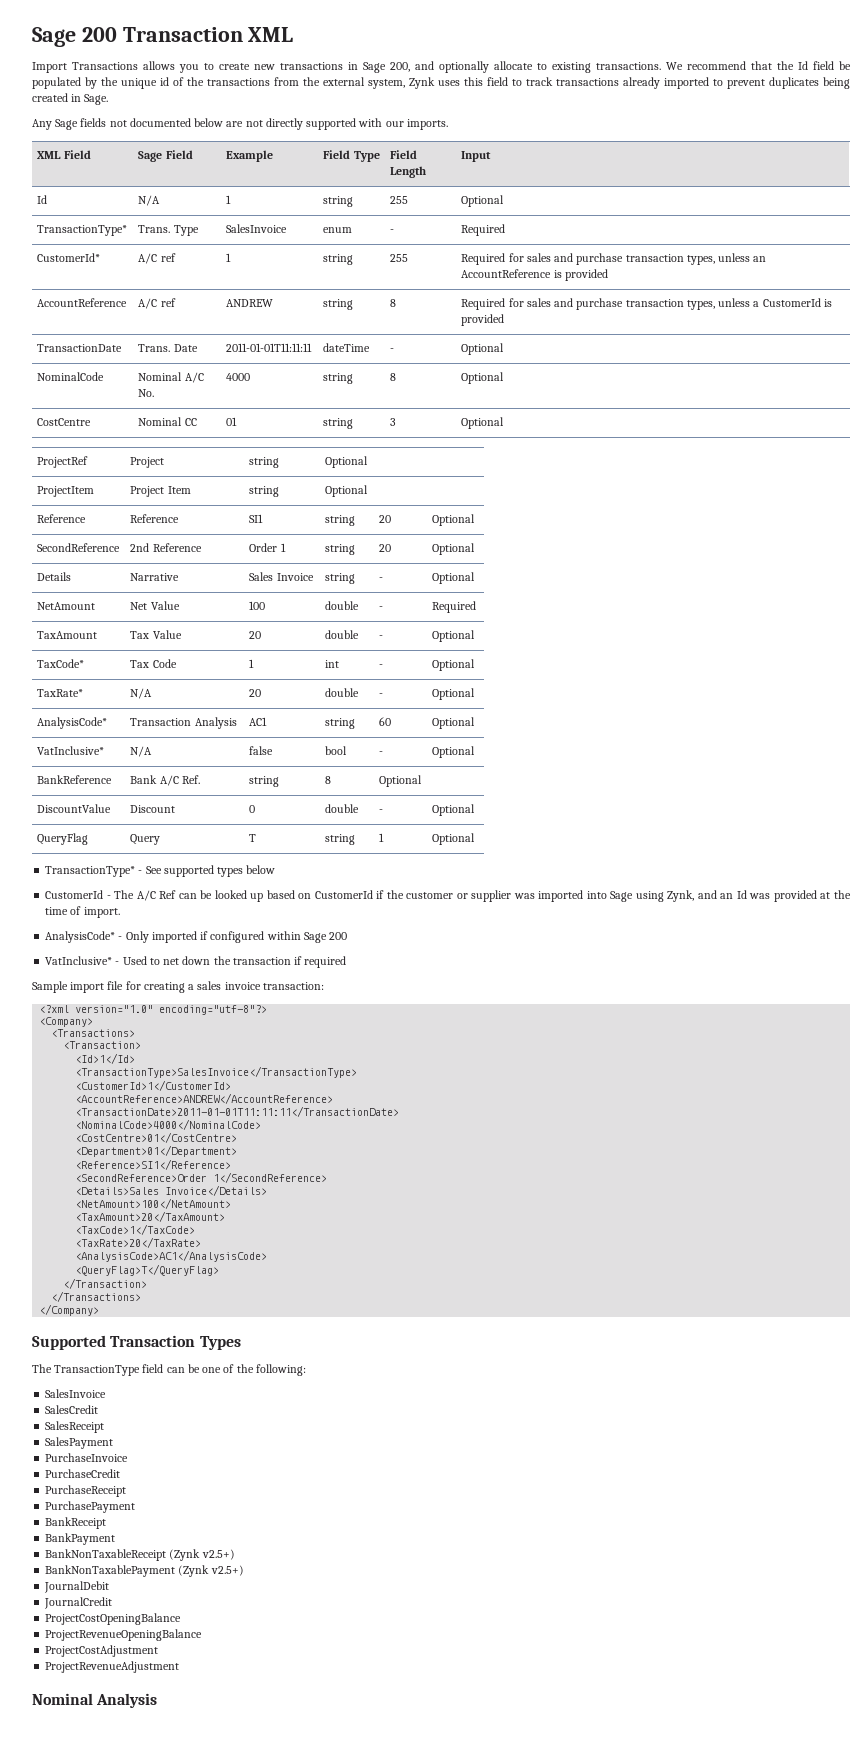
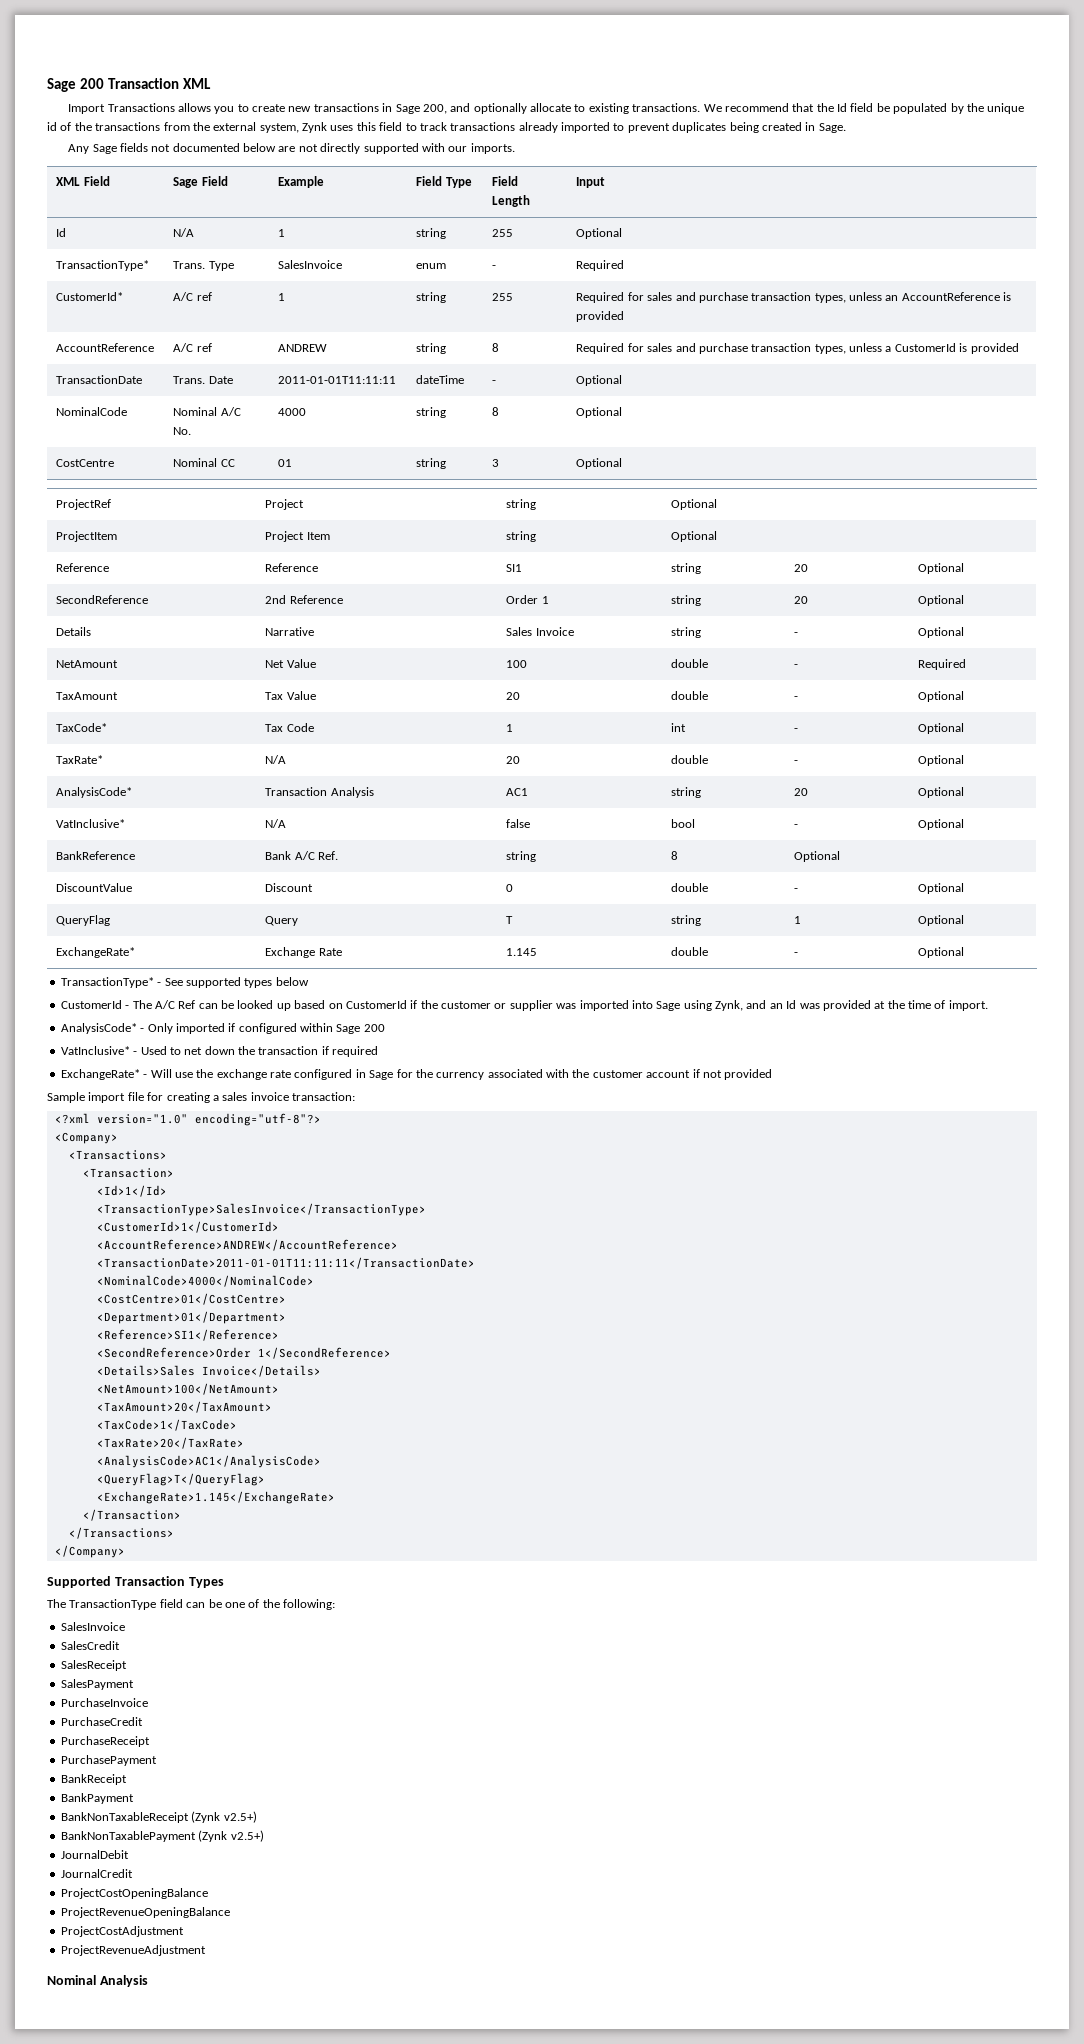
- AnalysisCode* | Transaction Analysis | AC1 | string | 60 | Optional
+ AnalysisCode* | Transaction Analysis | AC1 | string | 20 | Optional
+ ExchangeRate* | Exchange Rate | 1.145 | double | - | Optional
+ ExchangeRate* - Will use the exchange rate configured in Sage for the currency associated with the customer account if not provided
+ <ExchangeRate>1.145</ExchangeRate>

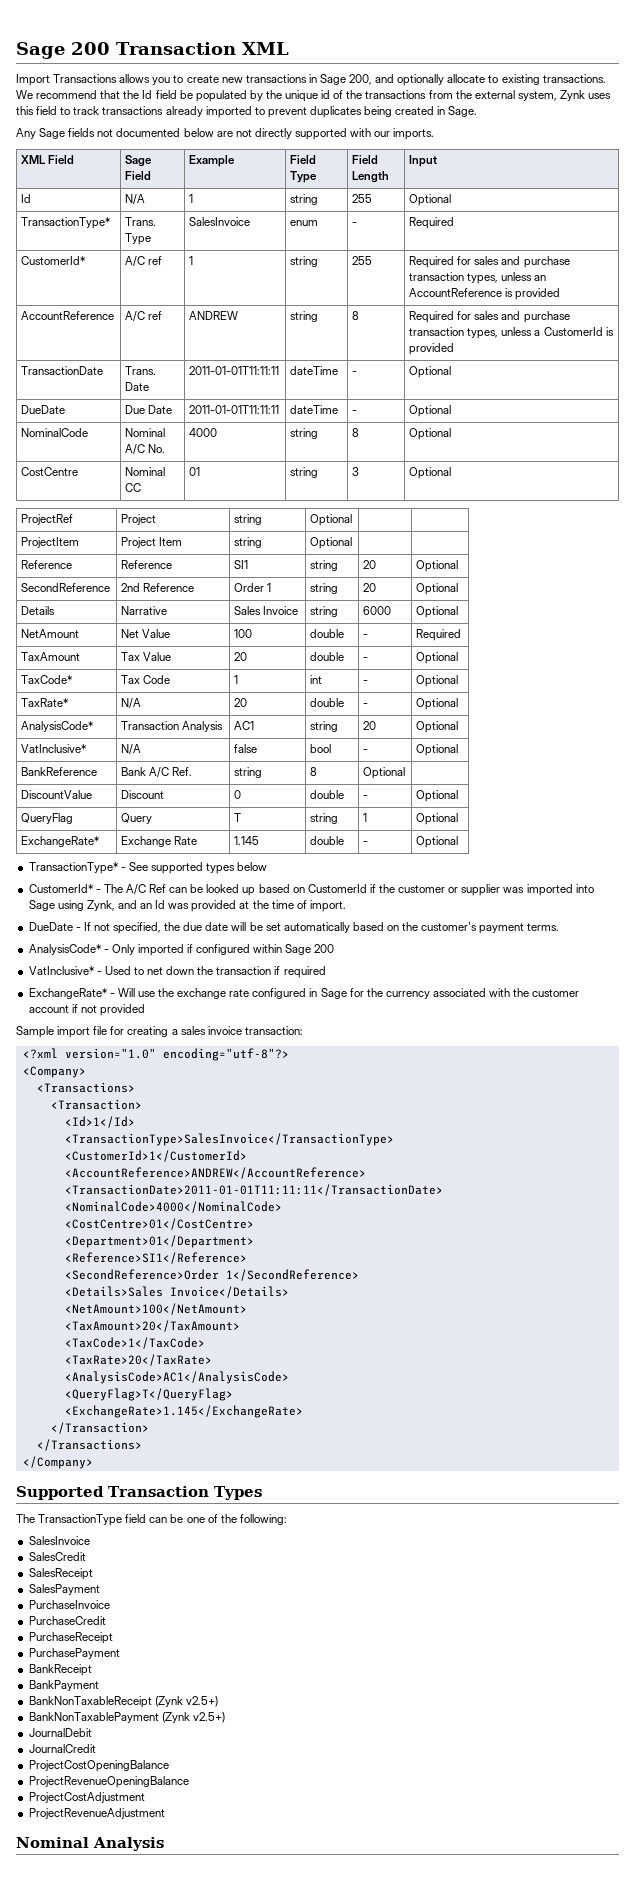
+ DueDate | Due Date | 2011-01-01T11:11:11 | dateTime | - | Optional
- Details | Narrative | Sales Invoice | string | - | Optional
+ Details | Narrative | Sales Invoice | string | 6000 | Optional
- CustomerId - The A/C Ref can be looked up based on CustomerId if the customer or supplier was imported into Sage using Zynk, and an Id was provided at the time of import.
+ CustomerId* - The A/C Ref can be looked up based on CustomerId if the customer or supplier was imported into Sage using Zynk, and an Id was provided at the time of import.
+ DueDate - If not specified, the due date will be set automatically based on the customer's payment terms.

